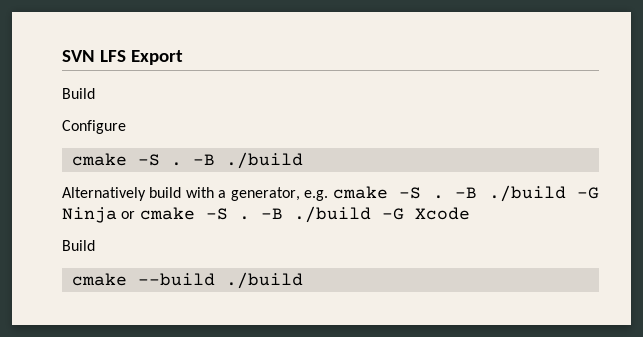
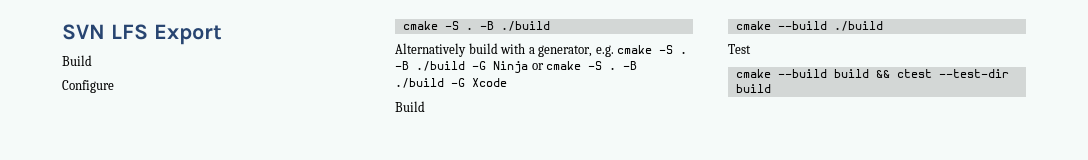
+ Test
+ cmake --build build && ctest --test-dir build

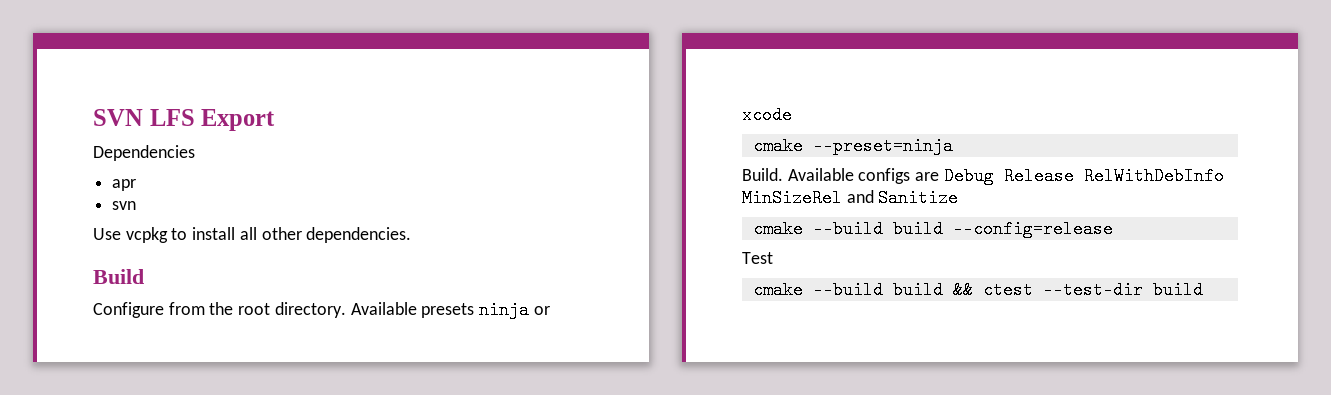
  SVN LFS Export
+ Dependencies
+ apr
+ svn
+ Use vcpkg to install all other dependencies.
  Build
- Configure
- cmake -S . -B ./build
- Alternatively build with a generator, e.g. cmake -S . -B ./build -G Ninja or cmake -S . -B ./build -G Xcode
- Build
- cmake --build ./build
+ Configure from the root directory. Available presets ninja or xcode
+ cmake --preset=ninja
+ Build. Available configs are Debug Release RelWithDebInfo MinSizeRel and Sanitize
+ cmake --build build --config=release

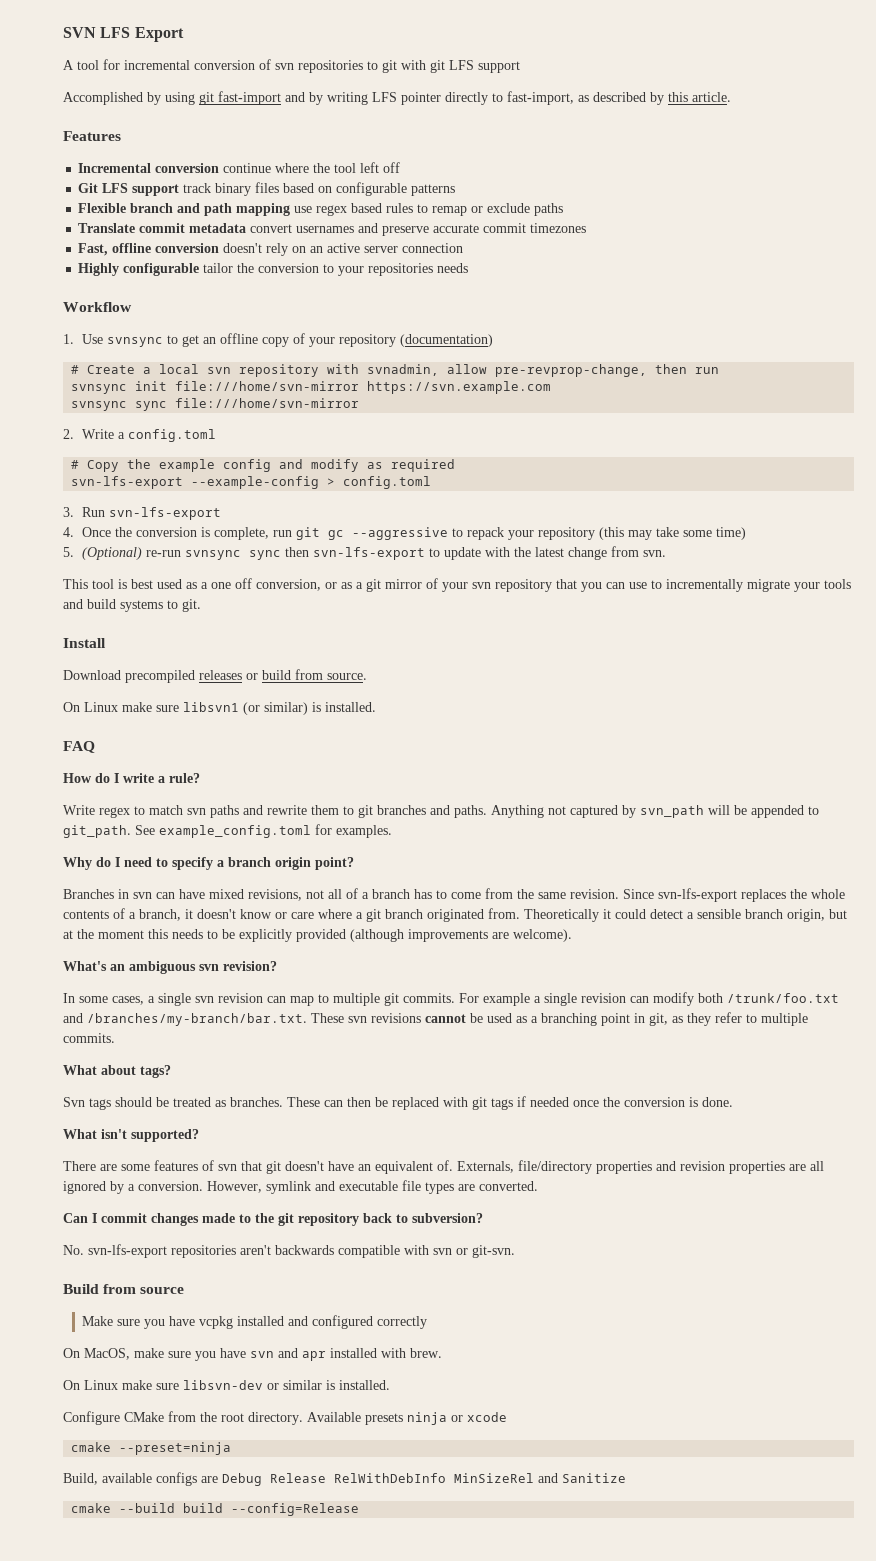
- Dependencies
- apr
- svn
- Use vcpkg to install all other dependencies.
- Build
+ A tool for incremental conversion of svn repositories to git with git LFS support
+ Accomplished by using git fast-import and by writing LFS pointer directly to fast-import, as described by this article.
+ Features
+ Incremental conversion continue where the tool left off
+ Git LFS support track binary files based on configurable patterns
+ Flexible branch and path mapping use regex based rules to remap or exclude paths
+ Translate commit metadata convert usernames and preserve accurate commit timezones
+ Fast, offline conversion doesn't rely on an active server connection
+ Highly configurable tailor the conversion to your repositories needs
+ Workflow
+ 1. Use svnsync to get an offline copy of your repository (documentation)
+ # Create a local svn repository with svnadmin, allow pre-revprop-change, then run
+ svnsync init file:///home/svn-mirror https://svn.example.com
+ svnsync sync file:///home/svn-mirror
+ 2. Write a config.toml
+ # Copy the example config and modify as required
+ svn-lfs-export --example-config > config.toml
+ 3. Run svn-lfs-export
+ 4. Once the conversion is complete, run git gc --aggressive to repack your repository (this may take some time)
+ 5. (Optional) re-run svnsync sync then svn-lfs-export to update with the latest change from svn.
+ This tool is best used as a one off conversion, or as a git mirror of your svn repository that you can use to incrementally migrate your tools and build systems to git.
+ Install
+ Download precompiled releases or build from source.
+ On Linux make sure libsvn1 (or similar) is installed.
+ FAQ
+ How do I write a rule?
+ Write regex to match svn paths and rewrite them to git branches and paths. Anything not captured by svn_path will be appended to git_path. See example_config.toml for examples.
+ Why do I need to specify a branch origin point?
+ Branches in svn can have mixed revisions, not all of a branch has to come from the same revision. Since svn-lfs-export replaces the whole contents of a branch, it doesn't know or care where a git branch originated from. Theoretically it could detect a sensible branch origin, but at the moment this needs to be explicitly provided (although improvements are welcome).
+ What's an ambiguous svn revision?
+ In some cases, a single svn revision can map to multiple git commits. For example a single revision can modify both /trunk/foo.txt and /branches/my-branch/bar.txt. These svn revisions cannot be used as a branching point in git, as they refer to multiple commits.
+ What about tags?
+ Svn tags should be treated as branches. These can then be replaced with git tags if needed once the conversion is done.
+ What isn't supported?
+ There are some features of svn that git doesn't have an equivalent of. Externals, file/directory properties and revision properties are all ignored by a conversion. However, symlink and executable file types are converted.
+ Can I commit changes made to the git repository back to subversion?
+ No. svn-lfs-export repositories aren't backwards compatible with svn or git-svn.
+ Build from source
+ Make sure you have vcpkg installed and configured correctly
+ On MacOS, make sure you have svn and apr installed with brew.
+ On Linux make sure libsvn-dev or similar is installed.
- Configure from the root directory.
+ Configure CMake from the root directory.
- Build. Available configs are Debug Release RelWithDebInfo MinSizeRel and Sanitize
+ Build, available configs are Debug Release RelWithDebInfo MinSizeRel and Sanitize
- cmake --build build --config=release
- Test
- cmake --build build && ctest --test-dir build
+ cmake --build build --config=Release

